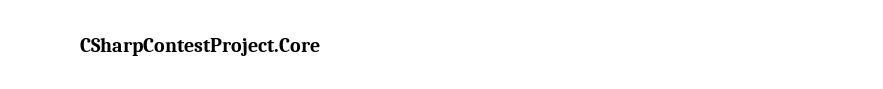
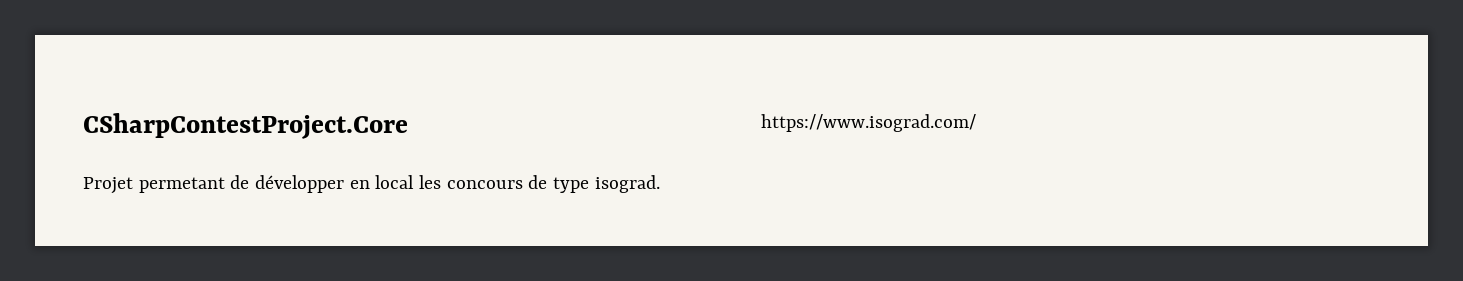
+ Projet permetant de développer en local les concours de type isograd. https://www.isograd.com/

